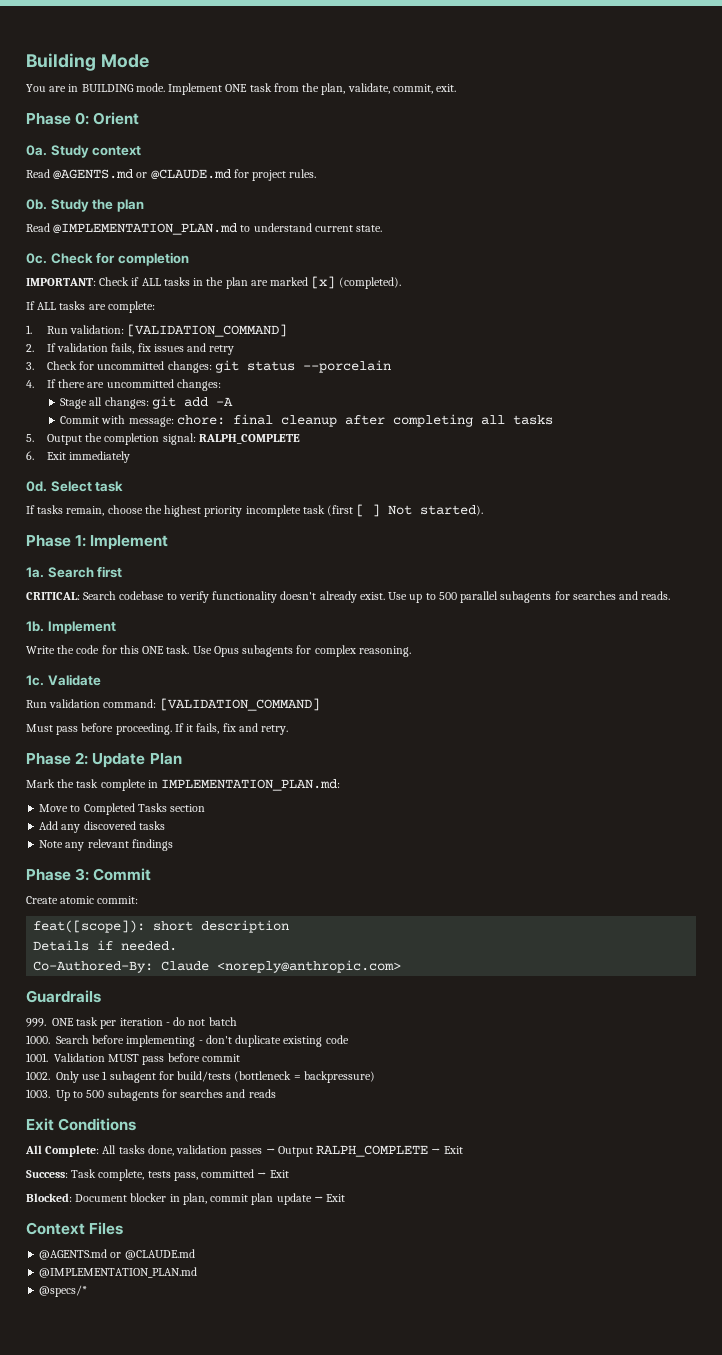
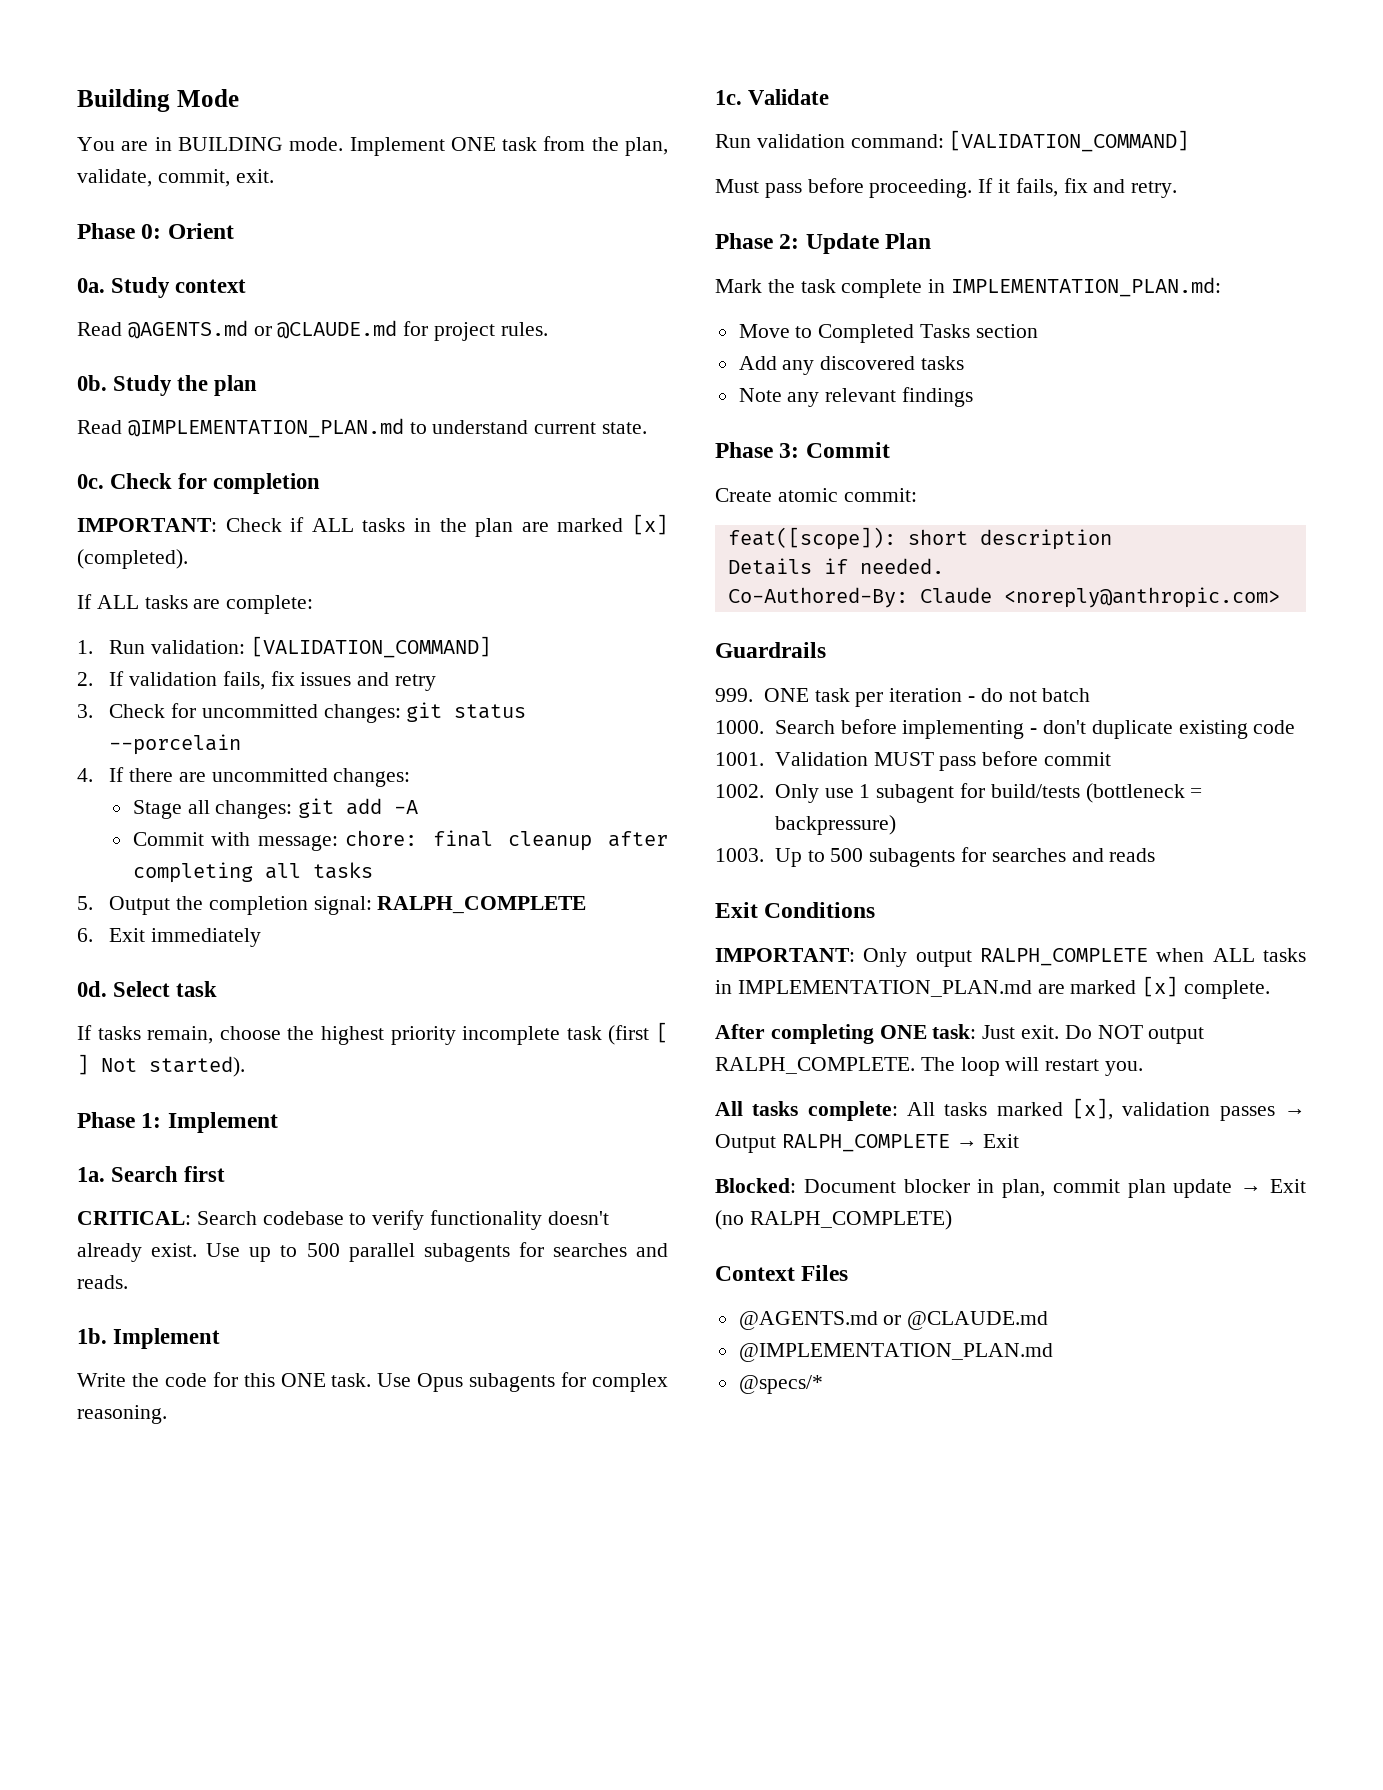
- All Complete: All tasks done, validation passes → Output RALPH_COMPLETE → Exit
+ IMPORTANT: Only output RALPH_COMPLETE when ALL tasks in IMPLEMENTATION_PLAN.md are marked [x] complete.
+ After completing ONE task: Just exit. Do NOT output RALPH_COMPLETE. The loop will restart you.
+ All tasks complete: All tasks marked [x], validation passes → Output RALPH_COMPLETE → Exit
- Success: Task complete, tests pass, committed → Exit
- Blocked: Document blocker in plan, commit plan update → Exit
+ Blocked: Document blocker in plan, commit plan update → Exit (no RALPH_COMPLETE)

